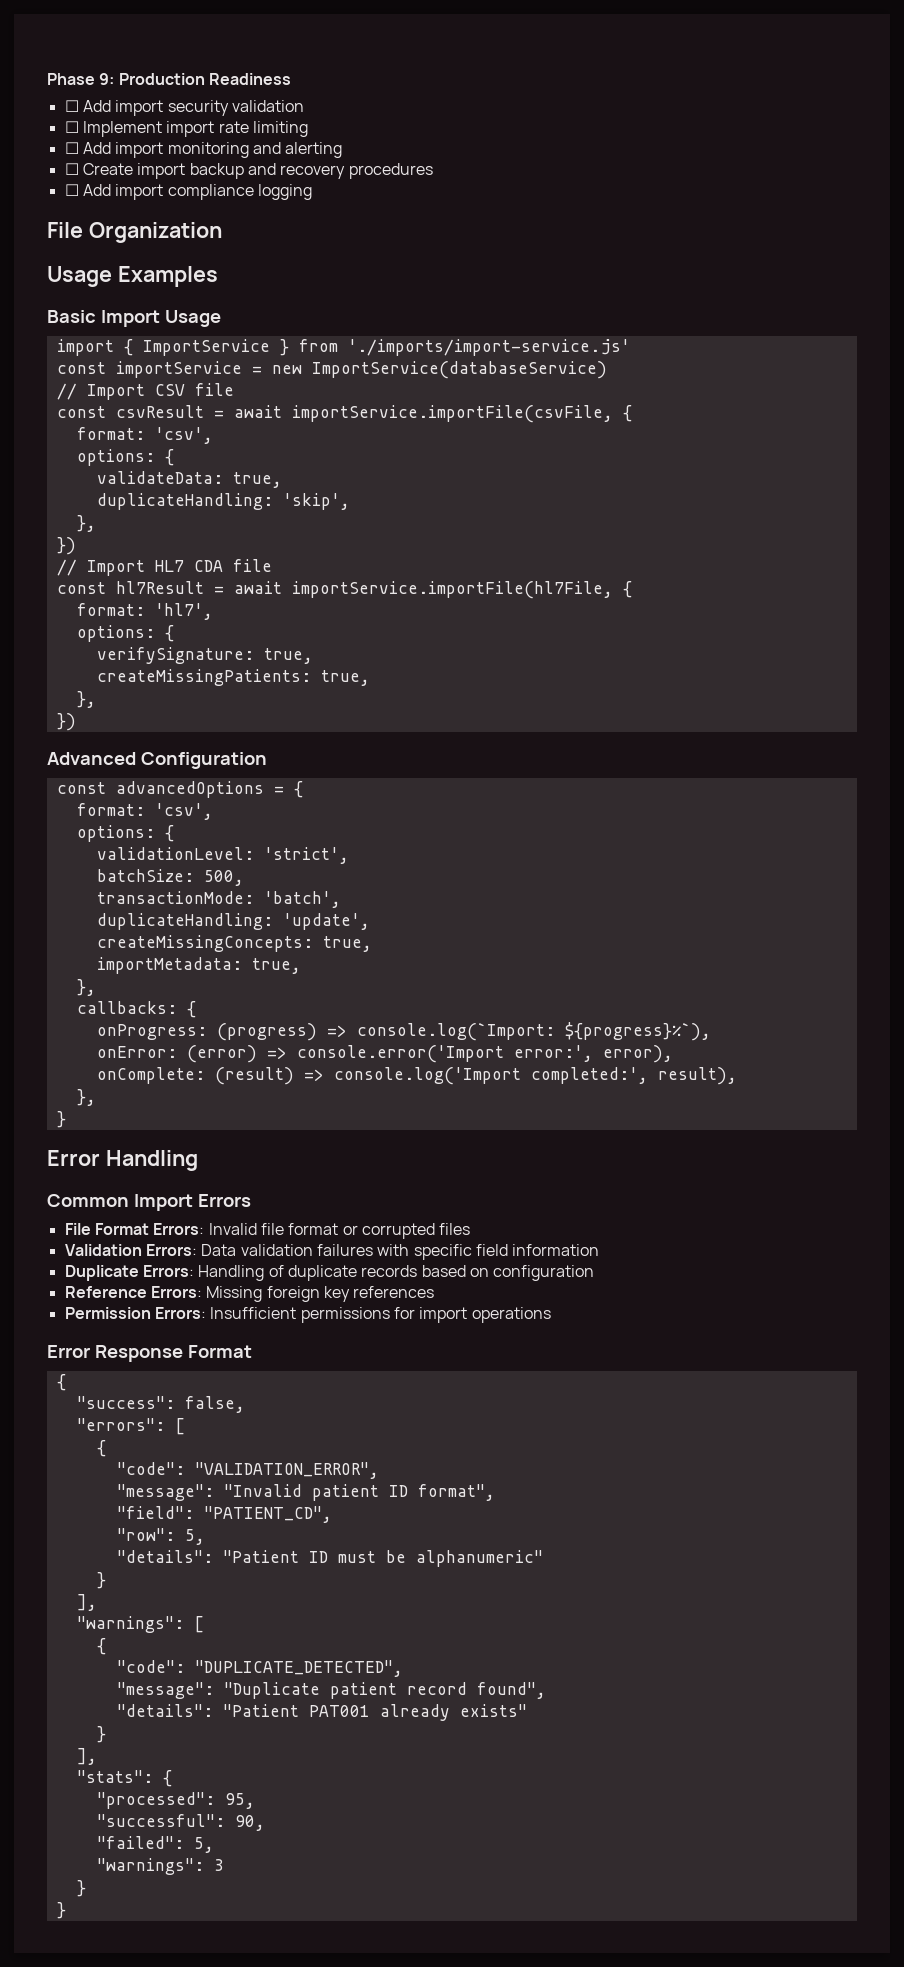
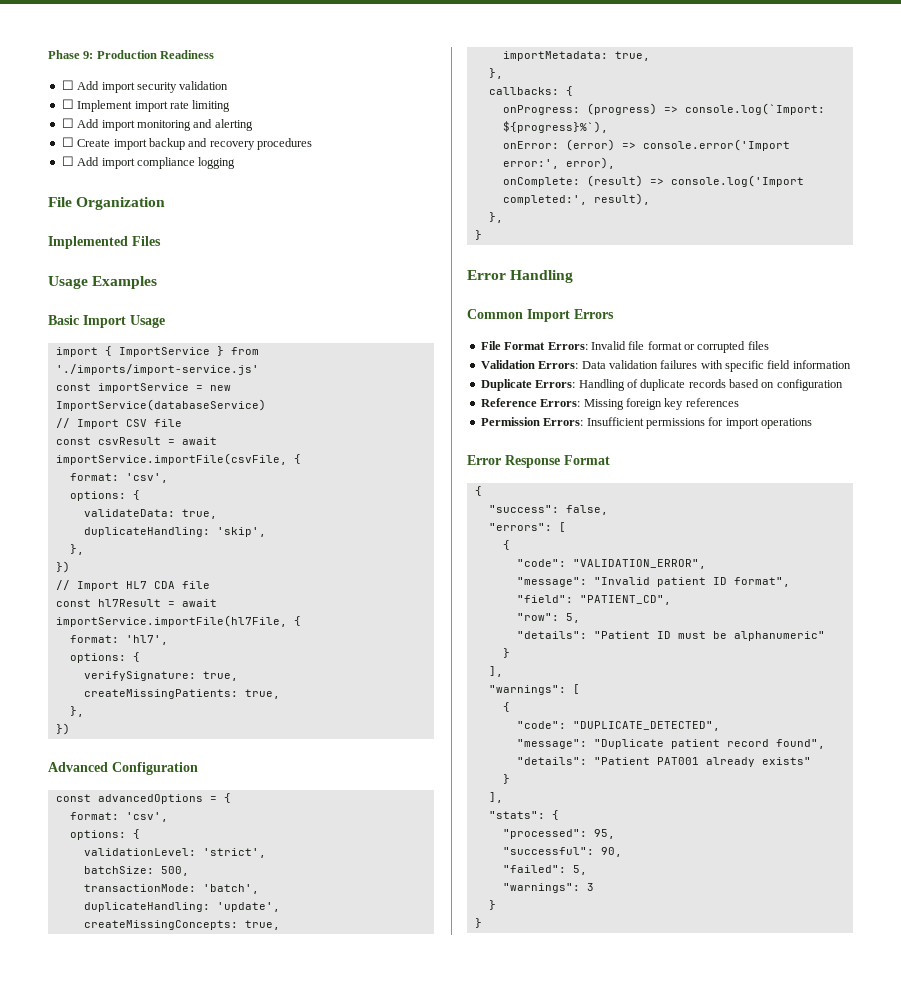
+ Implemented Files

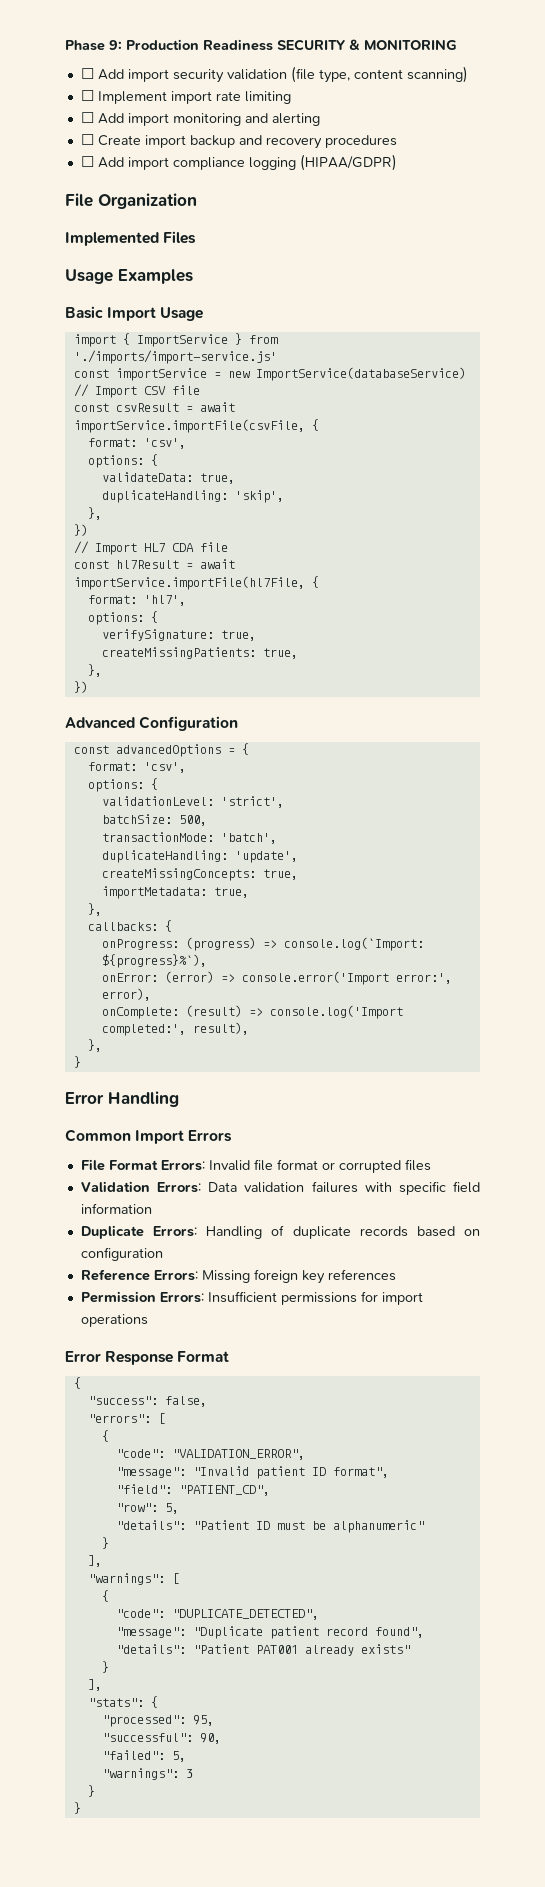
- Phase 9: Production Readiness
+ Phase 9: Production Readiness SECURITY & MONITORING
- ☐ Add import security validation
+ ☐ Add import security validation (file type, content scanning)
- ☐ Add import compliance logging
+ ☐ Add import compliance logging (HIPAA/GDPR)

